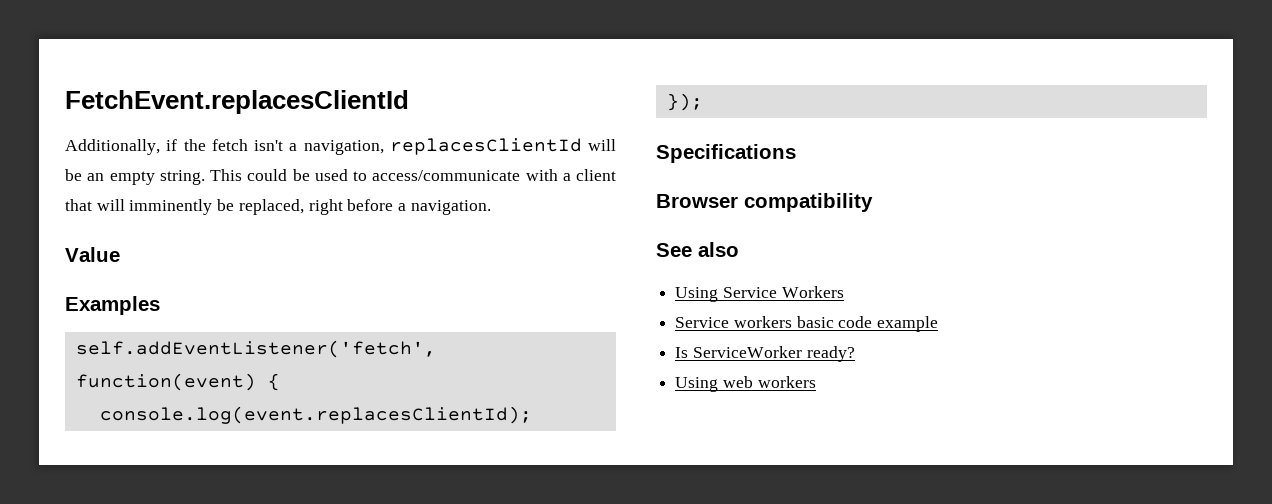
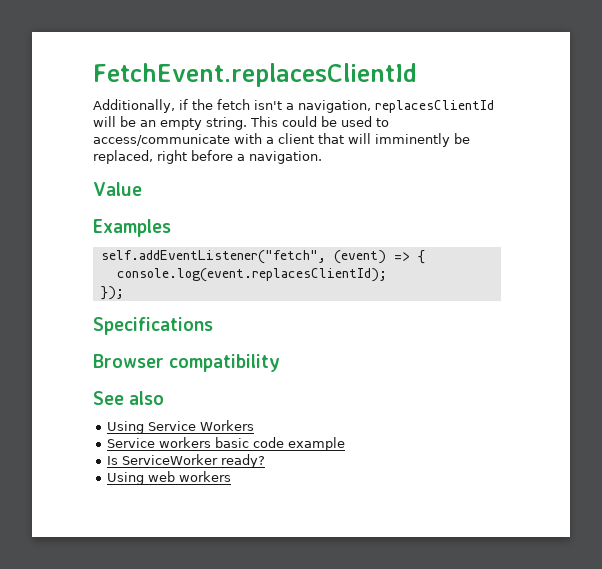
- self.addEventListener('fetch', function(event) {
+ self.addEventListener("fetch", (event) => {

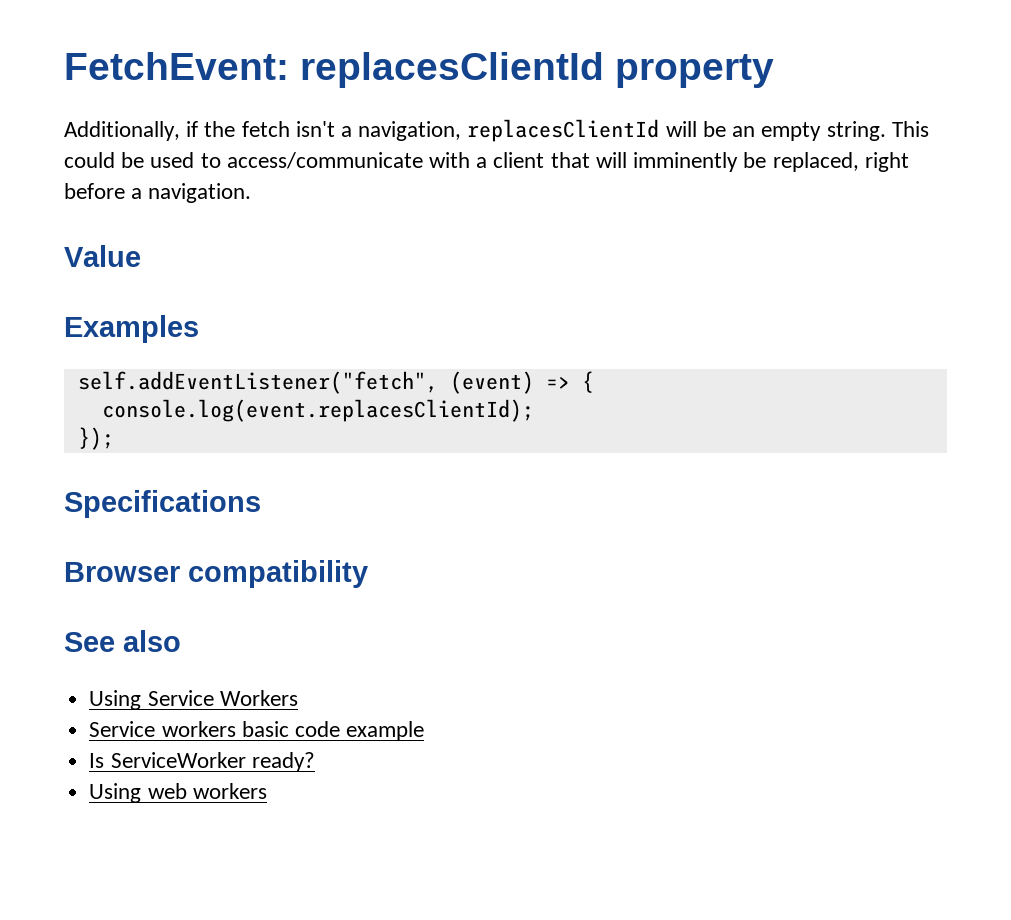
- FetchEvent.replacesClientId
+ FetchEvent: replacesClientId property

